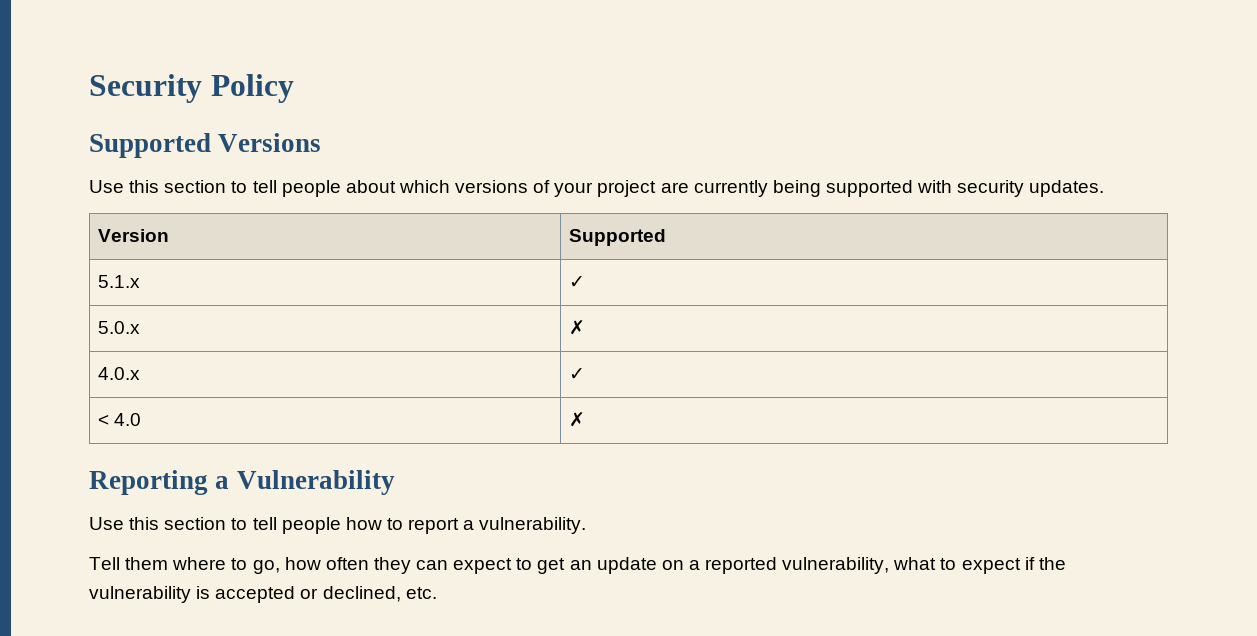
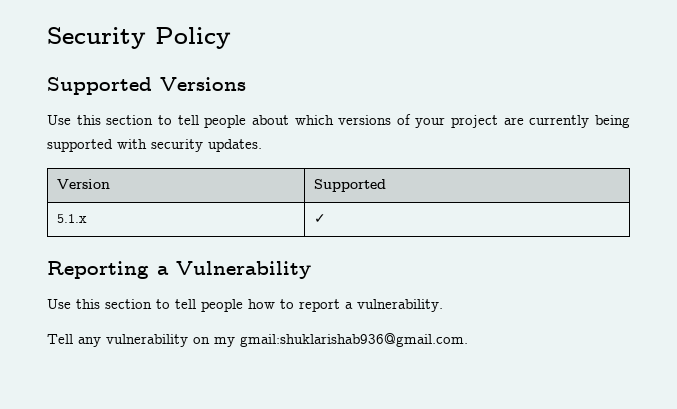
- 5.0.x | ✗
- 4.0.x | ✓
- < 4.0 | ✗
- Tell them where to go, how often they can expect to get an update on a reported vulnerability, what to expect if the vulnerability is accepted or declined, etc.
+ Tell any vulnerability on my gmail:shuklarishab936@gmail.com.

